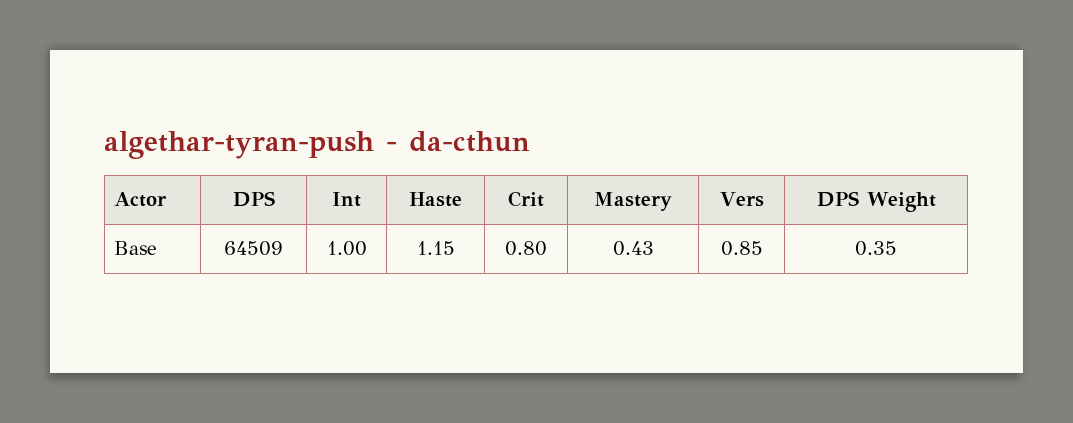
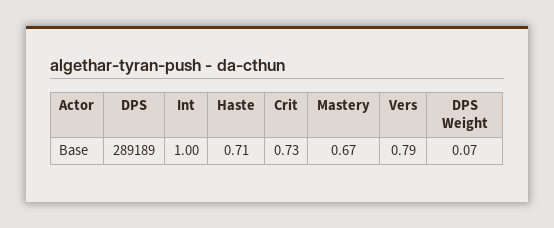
- Base | 64509 | 1.00 | 1.15 | 0.80 | 0.43 | 0.85 | 0.35
+ Base | 289189 | 1.00 | 0.71 | 0.73 | 0.67 | 0.79 | 0.07

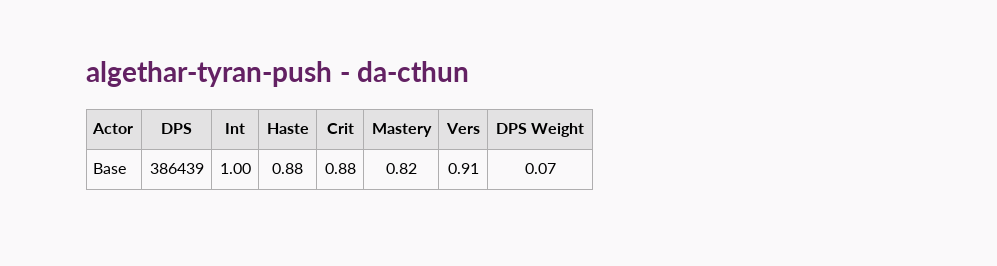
- Base | 289189 | 1.00 | 0.71 | 0.73 | 0.67 | 0.79 | 0.07
+ Base | 386439 | 1.00 | 0.88 | 0.88 | 0.82 | 0.91 | 0.07

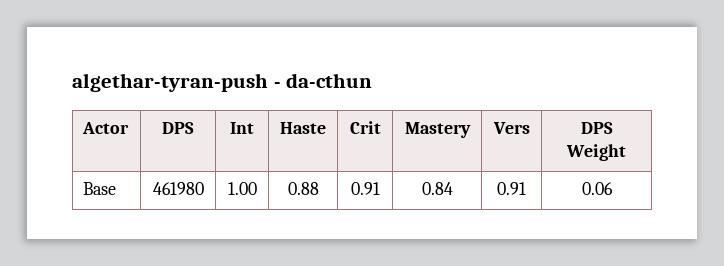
- Base | 386439 | 1.00 | 0.88 | 0.88 | 0.82 | 0.91 | 0.07
+ Base | 461980 | 1.00 | 0.88 | 0.91 | 0.84 | 0.91 | 0.06

